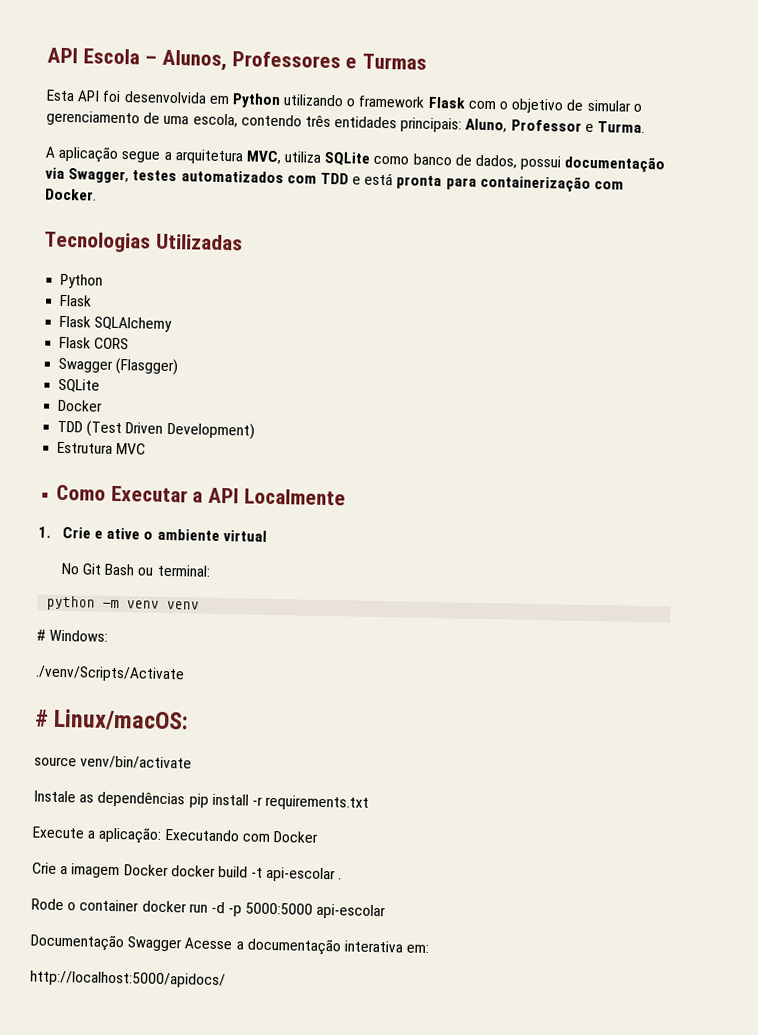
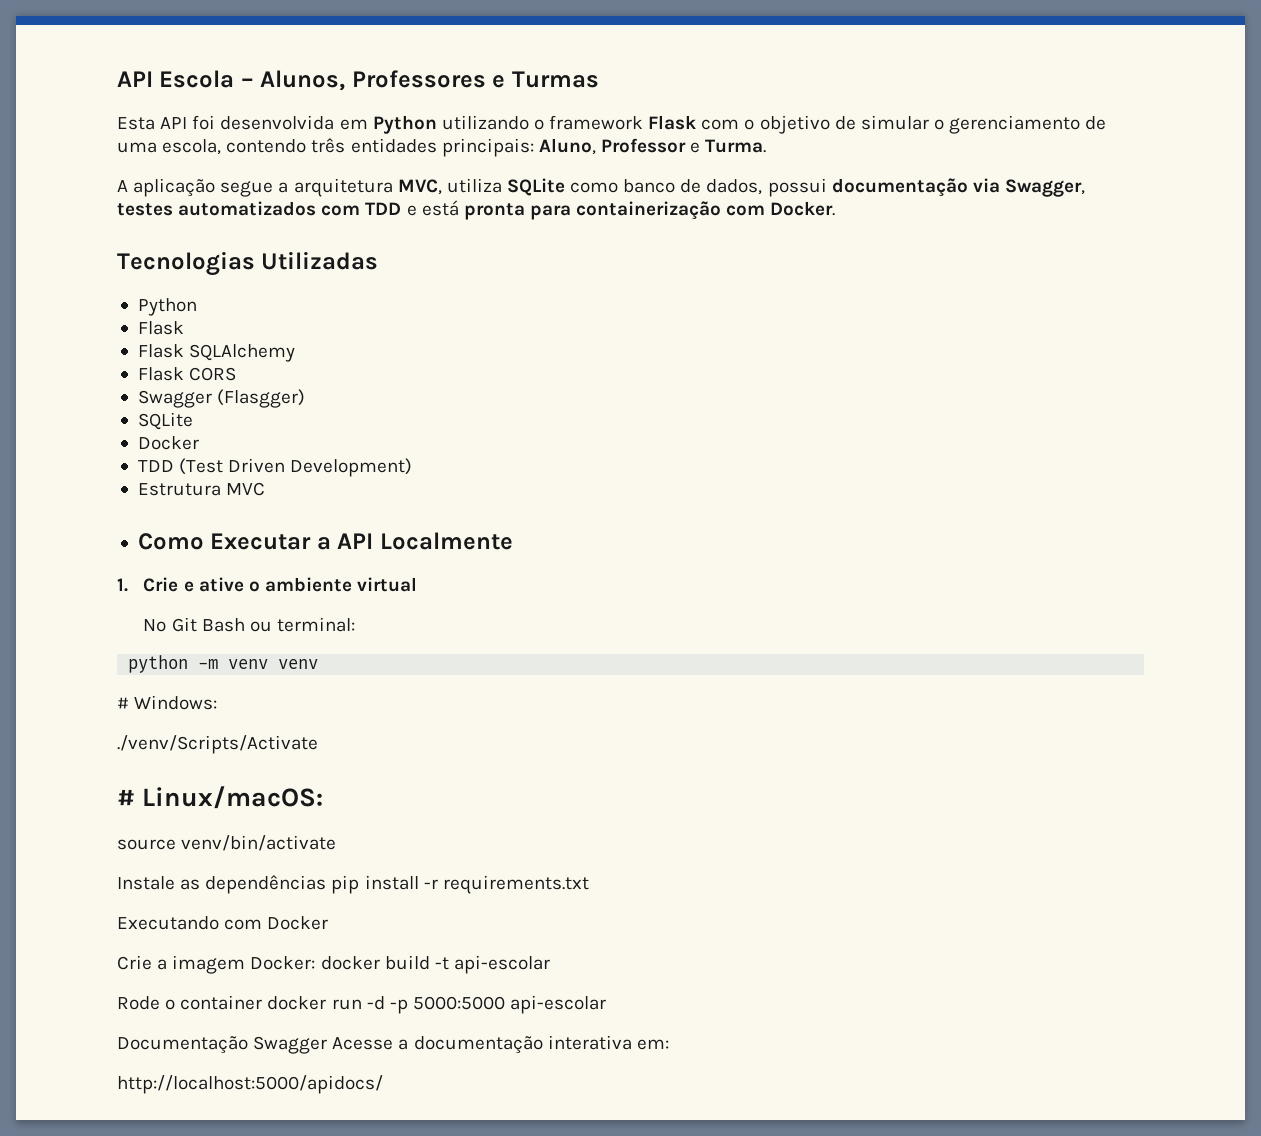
- Execute a aplicação: Executando com Docker
+ Executando com Docker
- Crie a imagem Docker docker build -t api-escolar .
+ Crie a imagem Docker: docker build -t api-escolar

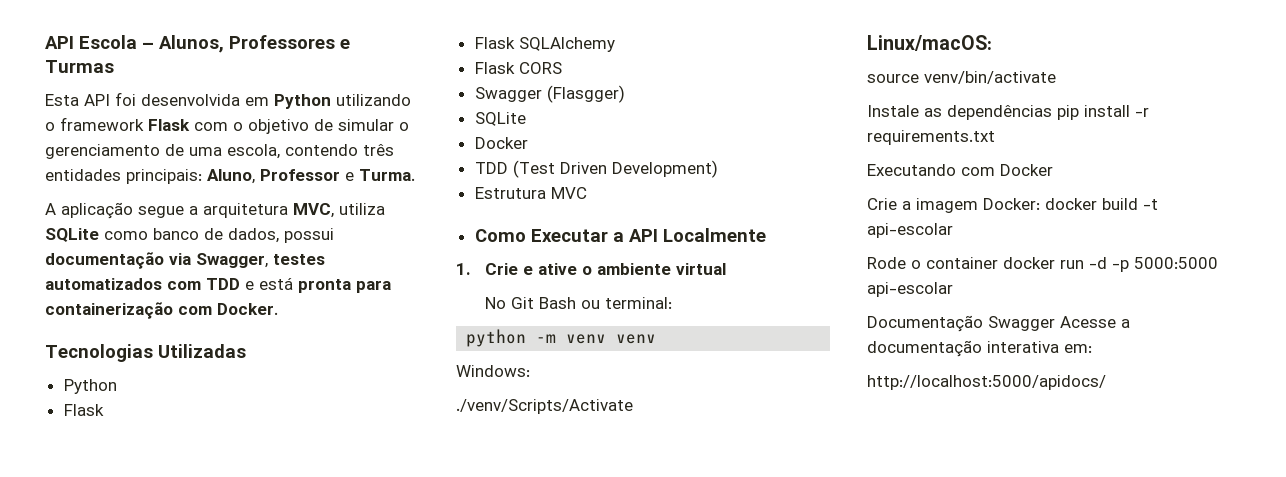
- # Windows:
+ Windows:
- # Linux/macOS:
+ Linux/macOS:

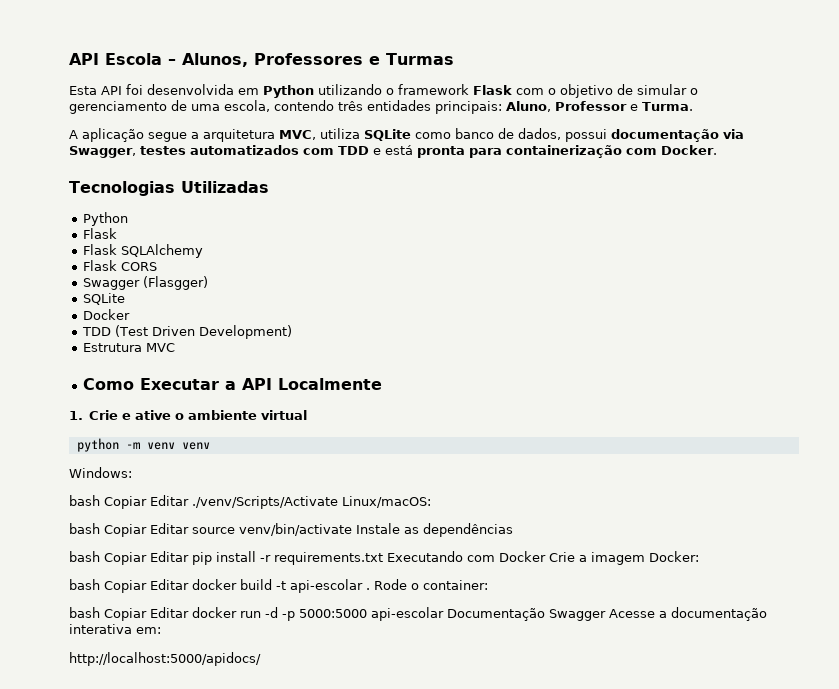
- No Git Bash ou terminal:
- ./venv/Scripts/Activate
- Linux/macOS:
+ bash Copiar Editar ./venv/Scripts/Activate Linux/macOS:
- source venv/bin/activate
- Instale as dependências pip install -r requirements.txt
- Executando com Docker
- Crie a imagem Docker: docker build -t api-escolar
- Rode o container docker run -d -p 5000:5000 api-escolar
- Documentação Swagger Acesse a documentação interativa em:
+ bash Copiar Editar source venv/bin/activate Instale as dependências
+ bash Copiar Editar pip install -r requirements.txt Executando com Docker Crie a imagem Docker:
+ bash Copiar Editar docker build -t api-escolar . Rode o container:
+ bash Copiar Editar docker run -d -p 5000:5000 api-escolar Documentação Swagger Acesse a documentação interativa em:

